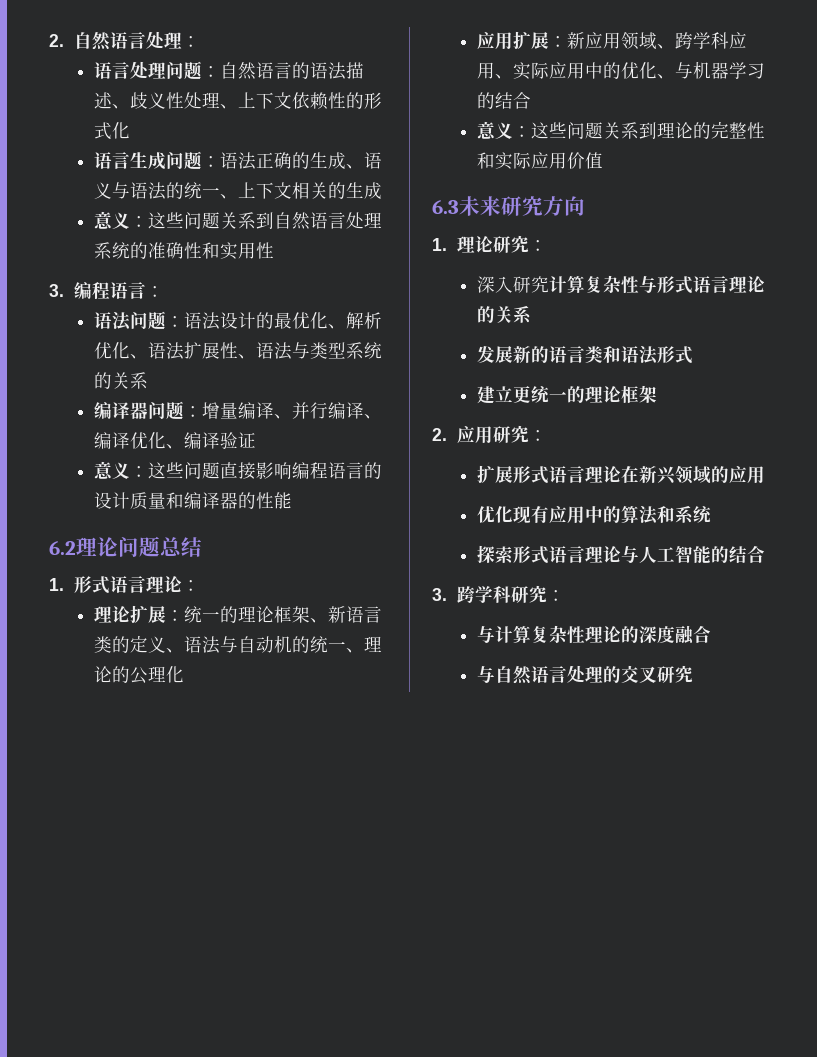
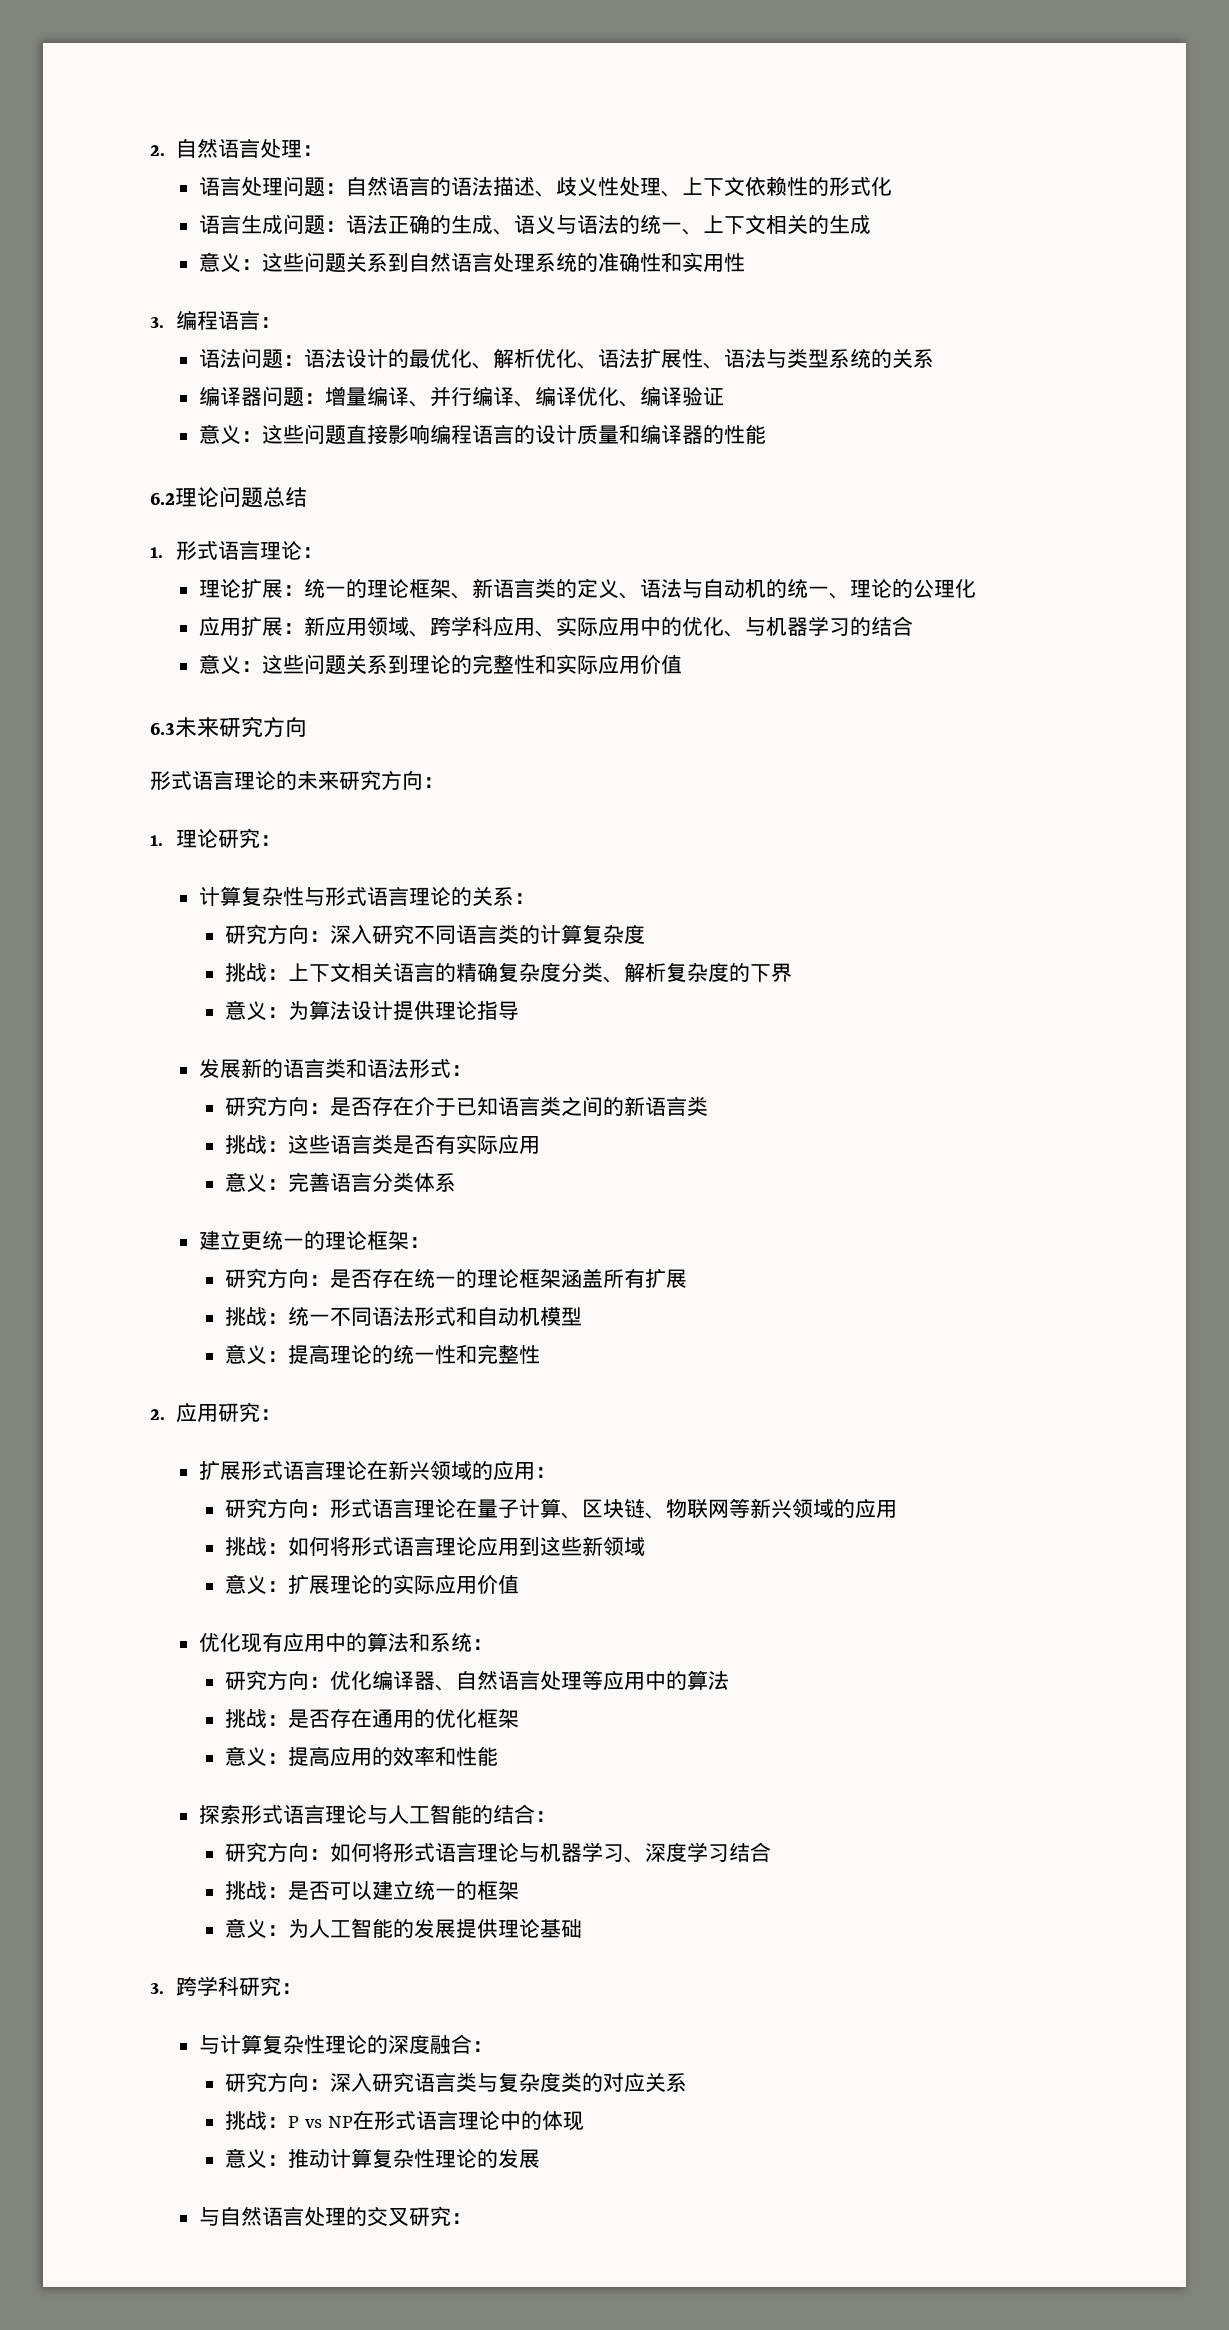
+ 形式语言理论的未来研究方向：
- 深入研究计算复杂性与形式语言理论的关系
+ 计算复杂性与形式语言理论的关系：
+ 研究方向：深入研究不同语言类的计算复杂度
+ 挑战：上下文相关语言的精确复杂度分类、解析复杂度的下界
+ 意义：为算法设计提供理论指导
- 发展新的语言类和语法形式
+ 发展新的语言类和语法形式：
+ 研究方向：是否存在介于已知语言类之间的新语言类
+ 挑战：这些语言类是否有实际应用
+ 意义：完善语言分类体系
- 建立更统一的理论框架
+ 建立更统一的理论框架：
+ 研究方向：是否存在统一的理论框架涵盖所有扩展
+ 挑战：统一不同语法形式和自动机模型
+ 意义：提高理论的统一性和完整性
- 扩展形式语言理论在新兴领域的应用
+ 扩展形式语言理论在新兴领域的应用：
+ 研究方向：形式语言理论在量子计算、区块链、物联网等新兴领域的应用
+ 挑战：如何将形式语言理论应用到这些新领域
+ 意义：扩展理论的实际应用价值
- 优化现有应用中的算法和系统
+ 优化现有应用中的算法和系统：
+ 研究方向：优化编译器、自然语言处理等应用中的算法
+ 挑战：是否存在通用的优化框架
+ 意义：提高应用的效率和性能
- 探索形式语言理论与人工智能的结合
+ 探索形式语言理论与人工智能的结合：
+ 研究方向：如何将形式语言理论与机器学习、深度学习结合
+ 挑战：是否可以建立统一的框架
+ 意义：为人工智能的发展提供理论基础
- 与计算复杂性理论的深度融合
+ 与计算复杂性理论的深度融合：
+ 研究方向：深入研究语言类与复杂度类的对应关系
+ 挑战：P vs NP在形式语言理论中的体现
+ 意义：推动计算复杂性理论的发展
- 与自然语言处理的交叉研究
+ 与自然语言处理的交叉研究：

